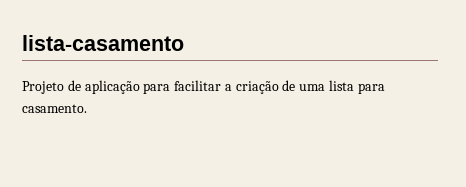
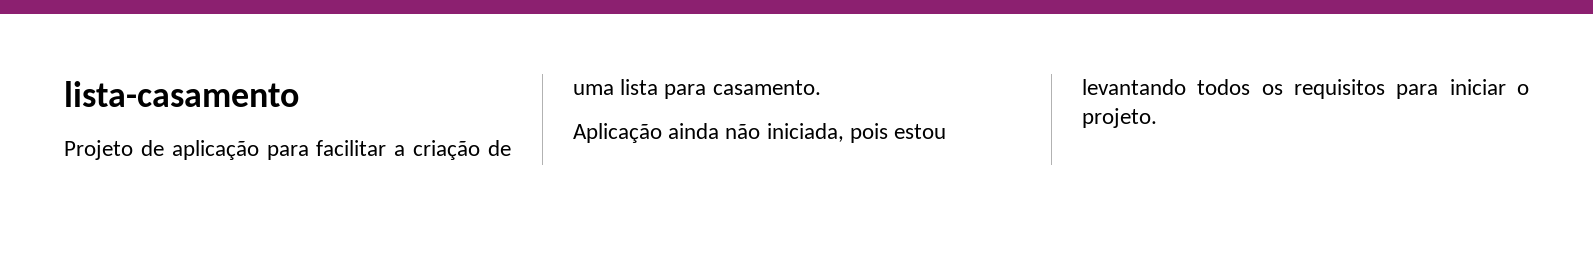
+ Aplicação ainda não iniciada, pois estou levantando todos os requisitos para iniciar o projeto.

